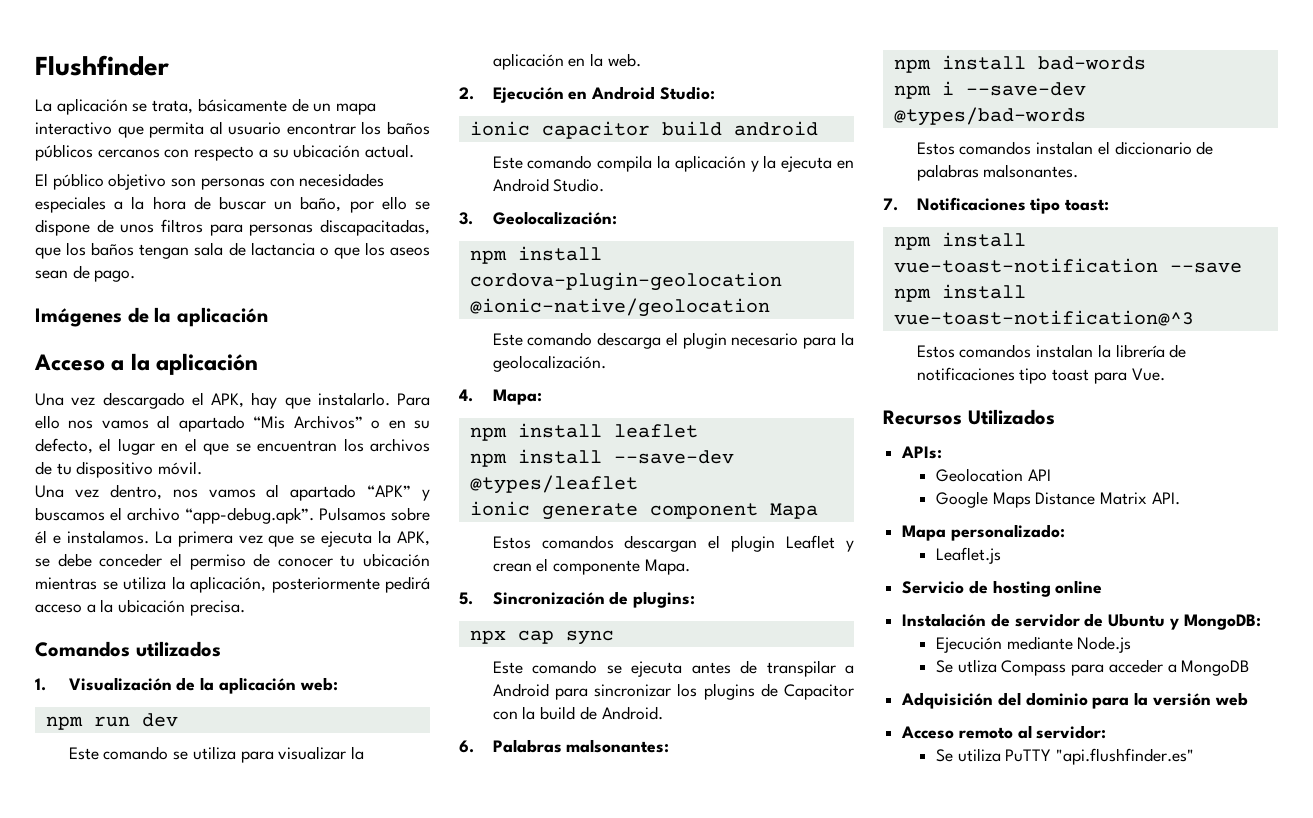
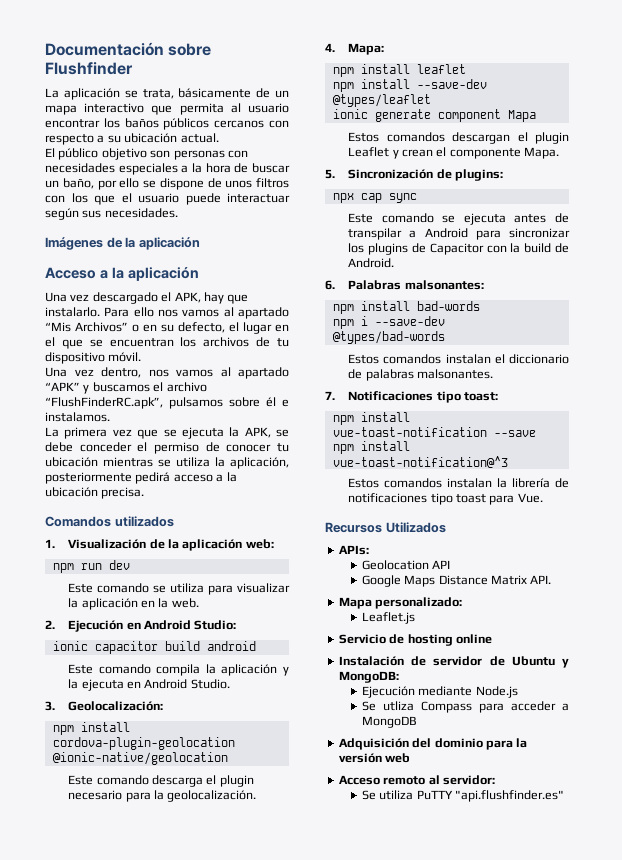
- Flushfinder
+ Documentación sobre Flushfinder
- El público objetivo son personas con necesidades especiales a la hora de buscar un baño, por ello se dispone de unos filtros para personas discapacitadas, que los baños tengan sala de lactancia o que los aseos sean de pago.
+ El público objetivo son personas con necesidades especiales a la hora de buscar un baño, por ello se dispone de unos filtros con los que el usuario puede interactuar según sus necesidades.
- Una vez dentro, nos vamos al apartado “APK” y buscamos el archivo “app-debug.apk”. Pulsamos sobre él e instalamos. La primera vez que se ejecuta la APK, se debe conceder el permiso de conocer tu ubicación mientras se utiliza la aplicación, posteriormente pedirá acceso a la ubicación precisa.
+ Una vez dentro, nos vamos al apartado “APK” y buscamos el archivo “FlushFinderRC.apk”, pulsamos sobre él e instalamos.
+ La primera vez que se ejecuta la APK, se debe conceder el permiso de conocer tu ubicación mientras se utiliza la aplicación, posteriormente pedirá acceso a la ubicación precisa.

